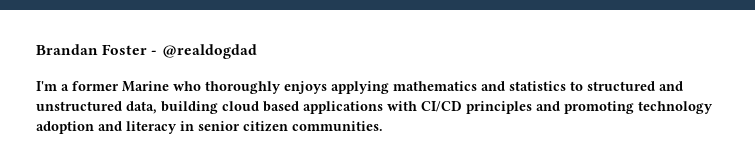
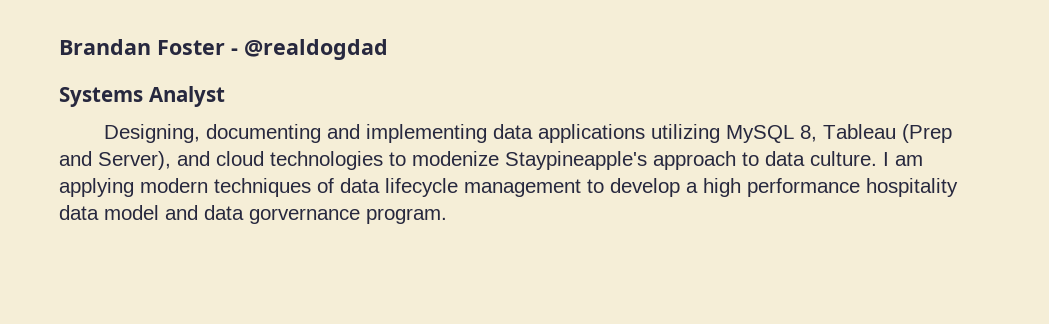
- I'm a former Marine who thoroughly enjoys applying mathematics and statistics to structured and unstructured data, building cloud based applications with CI/CD principles and promoting technology adoption and literacy in senior citizen communities.
+ Systems Analyst
+ Designing, documenting and implementing data applications utilizing MySQL 8, Tableau (Prep and Server), and cloud technologies to modenize Staypineapple's approach to data culture. I am applying modern techniques of data lifecycle management to develop a high performance hospitality data model and data gorvernance program.

